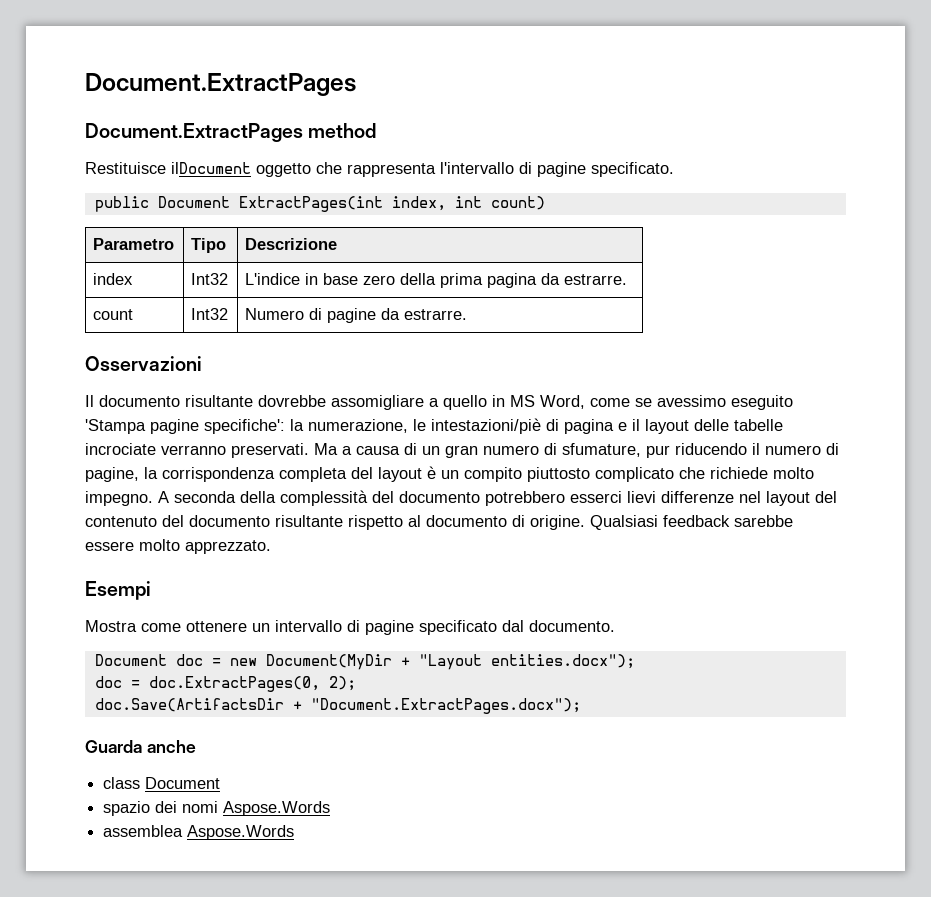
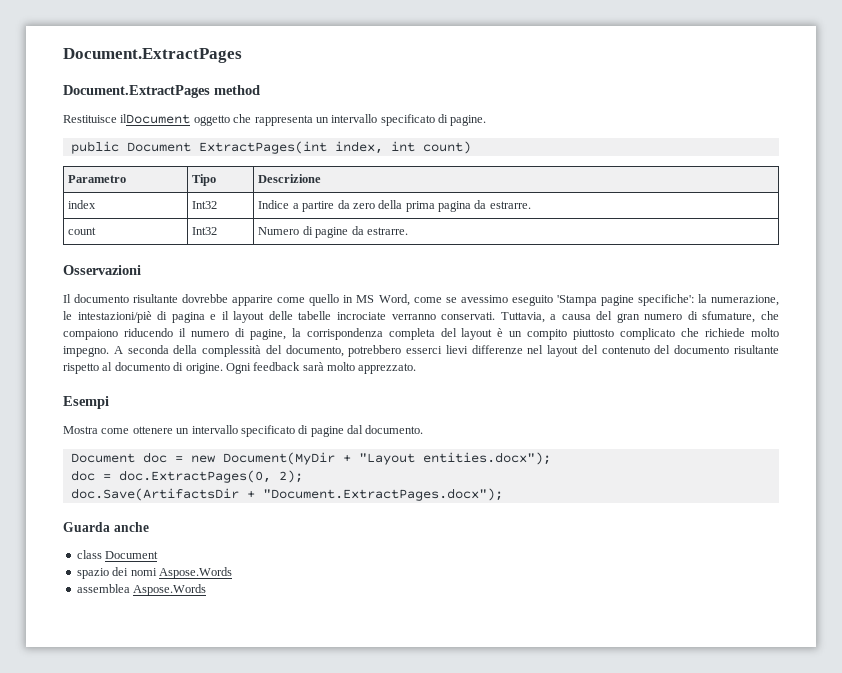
- Restituisce ilDocument oggetto che rappresenta l'intervallo di pagine specificato.
+ Restituisce ilDocument oggetto che rappresenta un intervallo specificato di pagine.
- index | Int32 | L'indice in base zero della prima pagina da estrarre.
+ index | Int32 | Indice a partire da zero della prima pagina da estrarre.
- Il documento risultante dovrebbe assomigliare a quello in MS Word, come se avessimo eseguito 'Stampa pagine specifiche': la numerazione, le intestazioni/piè di pagina e il layout delle tabelle incrociate verranno preservati. Ma a causa di un gran numero di sfumature, pur riducendo il numero di pagine, la corrispondenza completa del layout è un compito piuttosto complicato che richiede molto impegno.
+ Il documento risultante dovrebbe apparire come quello in MS Word, come se avessimo eseguito 'Stampa pagine specifiche': la numerazione, le intestazioni/piè di pagina e il layout delle tabelle incrociate verranno conservati. Tuttavia, a causa del gran numero di sfumature, che compaiono riducendo il numero di pagine, la corrispondenza completa del layout è un compito piuttosto complicato che richiede molto impegno.
- A seconda della complessità del documento potrebbero esserci lievi differenze nel layout del contenuto del documento risultante rispetto al documento di origine.
+ A seconda della complessità del documento, potrebbero esserci lievi differenze nel layout del contenuto del documento risultante rispetto al documento di origine.
- Qualsiasi feedback sarebbe essere molto apprezzato.
+ Ogni feedback sarà molto apprezzato.
- Mostra come ottenere un intervallo di pagine specificato dal documento.
+ Mostra come ottenere un intervallo specificato di pagine dal documento.

